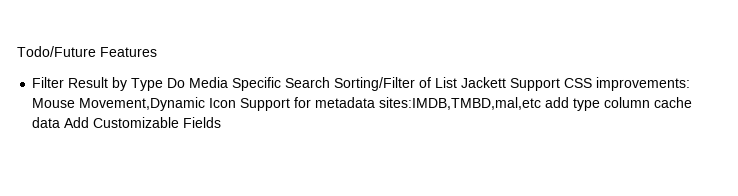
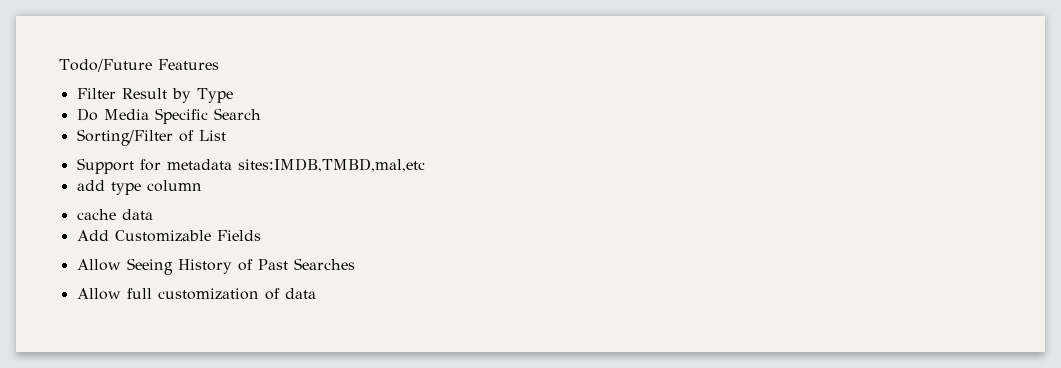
- Filter Result by Type Do Media Specific Search Sorting/Filter of List Jackett Support CSS improvements: Mouse Movement,Dynamic Icon Support for metadata sites:IMDB,TMBD,mal,etc add type column cache data Add Customizable Fields
+ Filter Result by Type
+ Do Media Specific Search
+ Sorting/Filter of List
+ Support for metadata sites:IMDB,TMBD,mal,etc
+ add type column
+ cache data
+ Add Customizable Fields
+ Allow Seeing History of Past Searches
+ Allow full customization of data

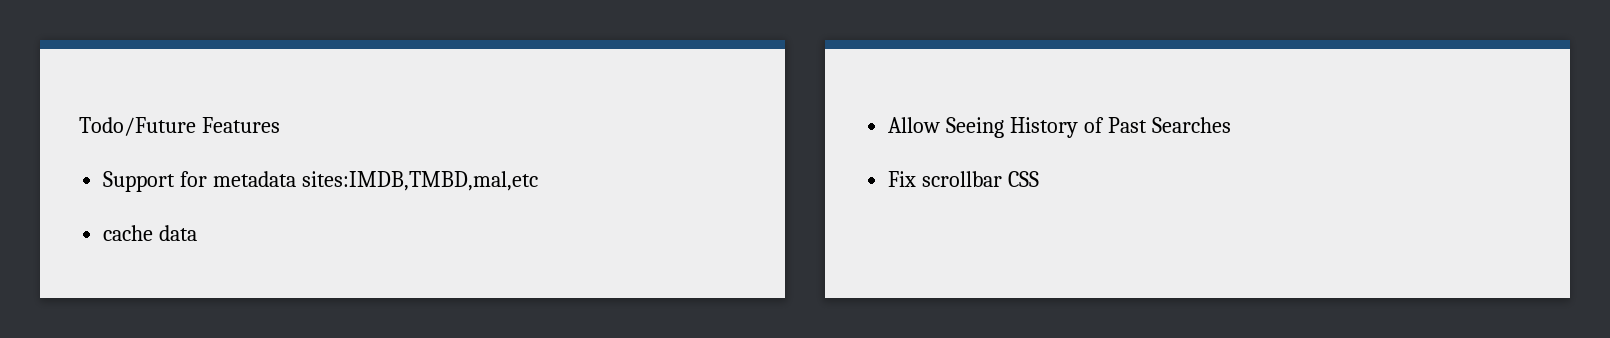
- Filter Result by Type
- Do Media Specific Search
- Sorting/Filter of List
- add type column
- Add Customizable Fields
- Allow full customization of data
+ Fix scrollbar CSS

